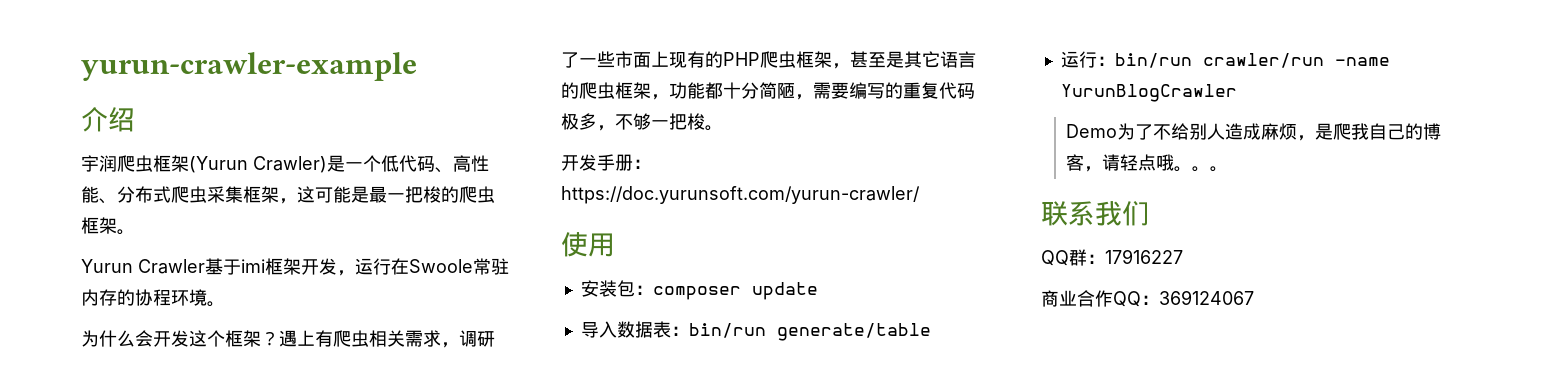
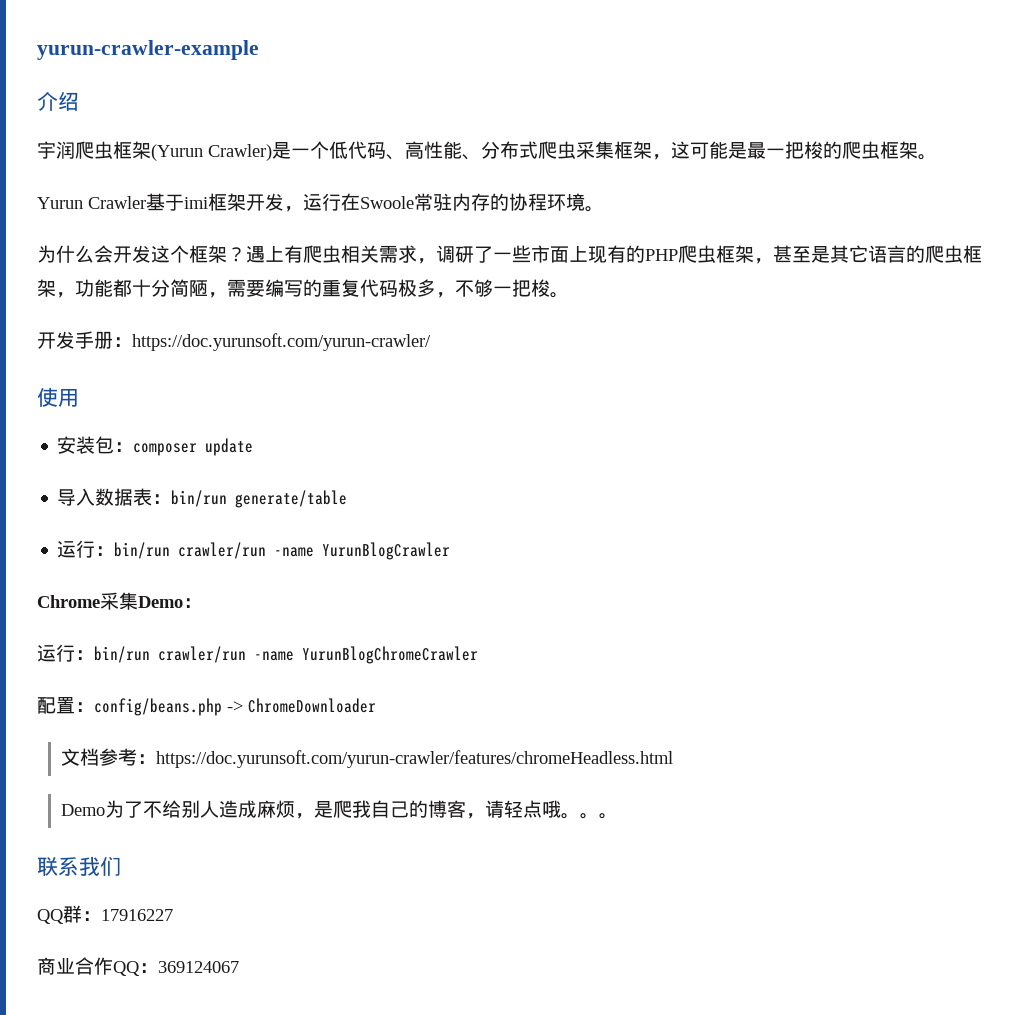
+ Chrome采集Demo：
+ 运行：bin/run crawler/run -name YurunBlogChromeCrawler
+ 配置：config/beans.php -> ChromeDownloader
+ 文档参考：https://doc.yurunsoft.com/yurun-crawler/features/chromeHeadless.html

